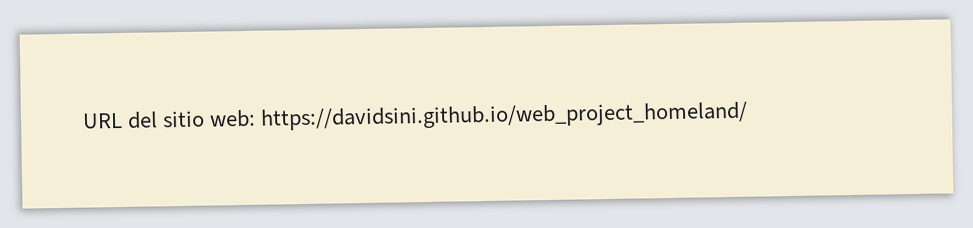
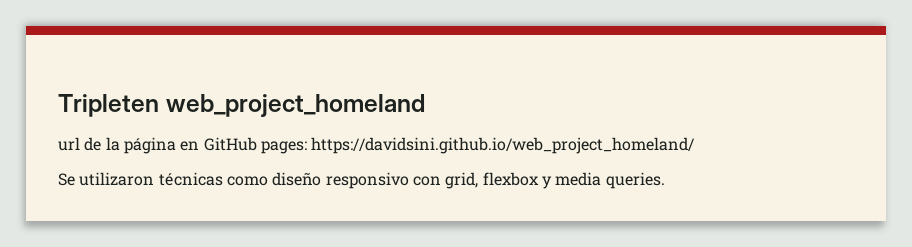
- URL del sitio web: https://davidsini.github.io/web_project_homeland/
+ Tripleten web_project_homeland
+ url de la página en GitHub pages: https://davidsini.github.io/web_project_homeland/
+ Se utilizaron técnicas como diseño responsivo con grid, flexbox y media queries.

